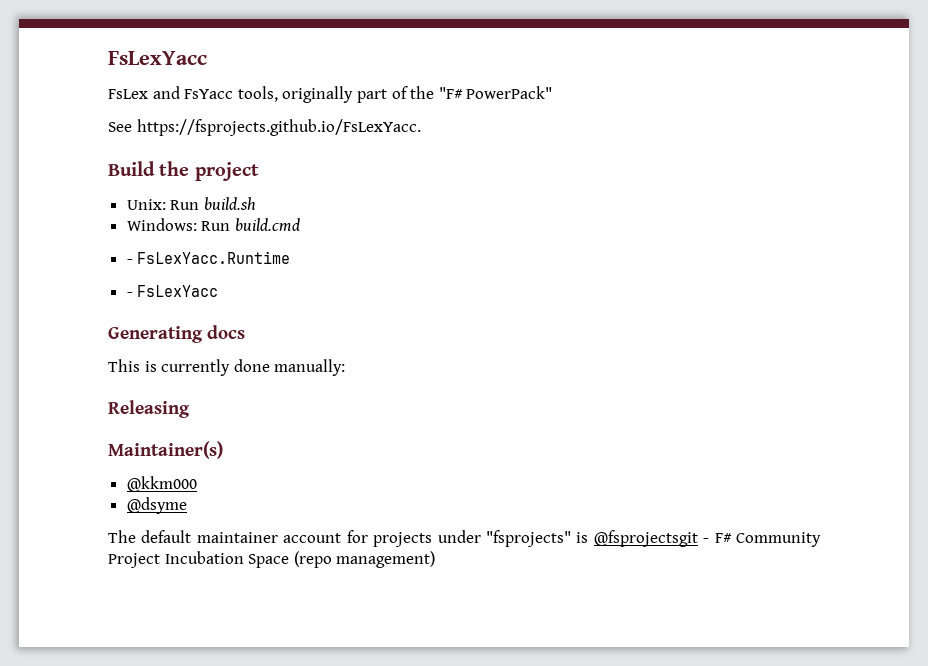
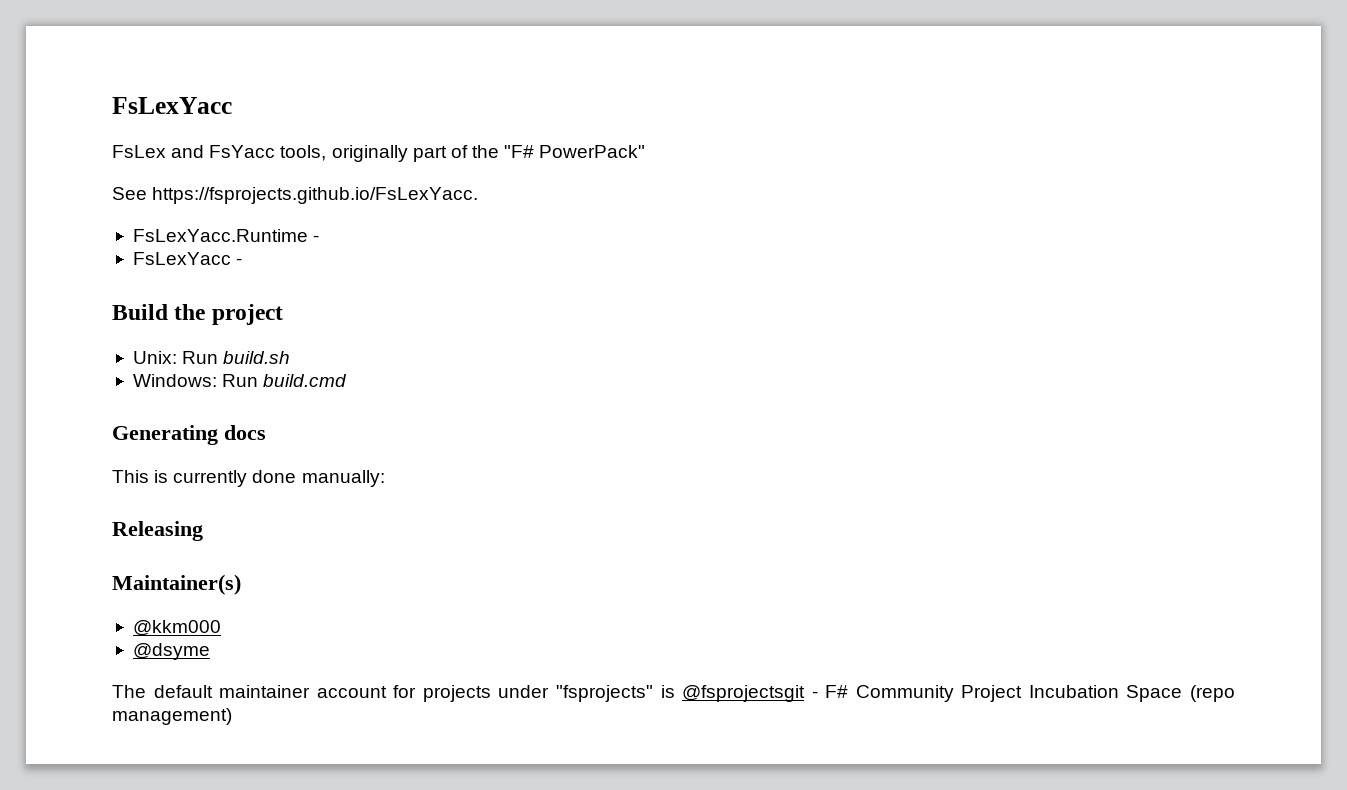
+ FsLexYacc.Runtime -
+ FsLexYacc -
- - FsLexYacc.Runtime
- - FsLexYacc

